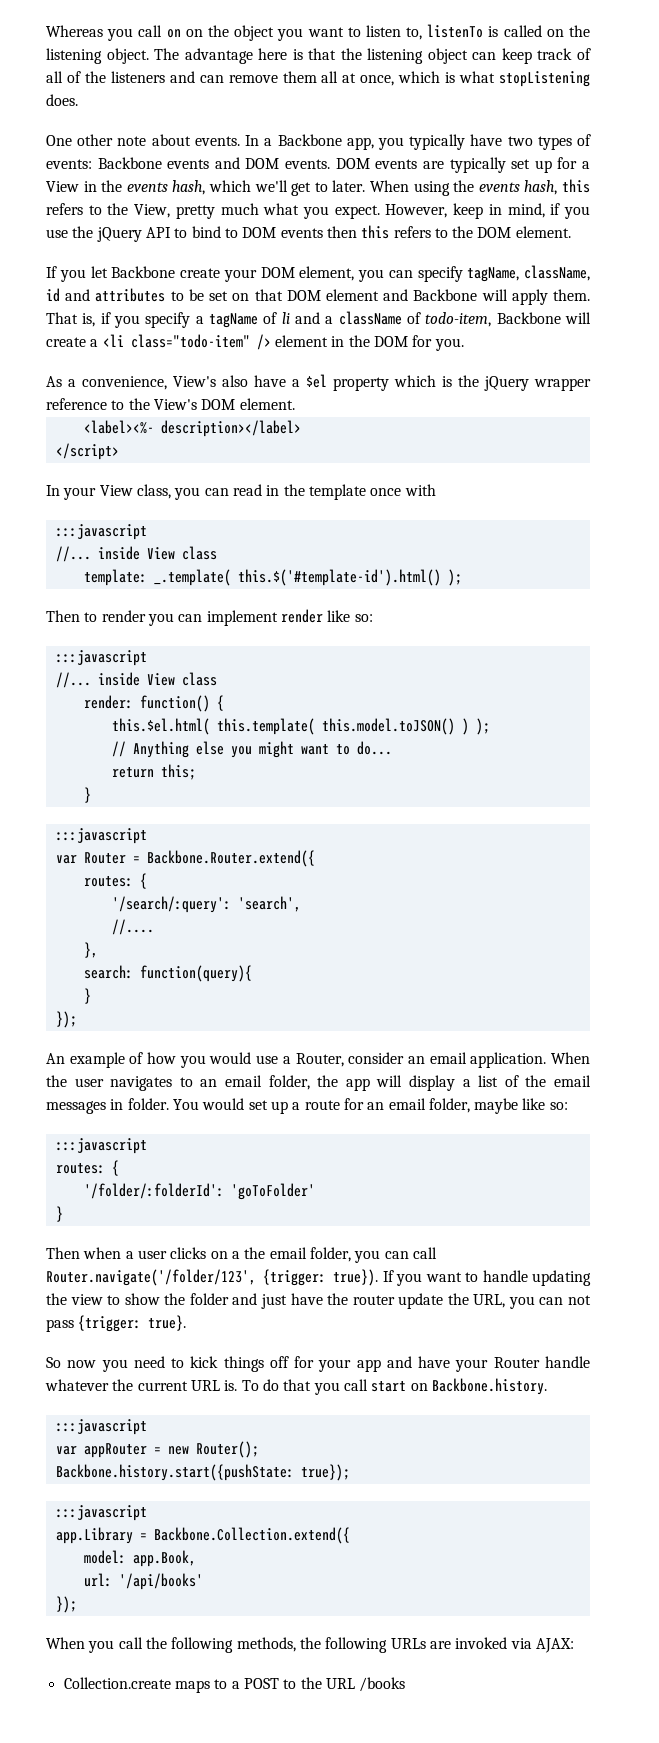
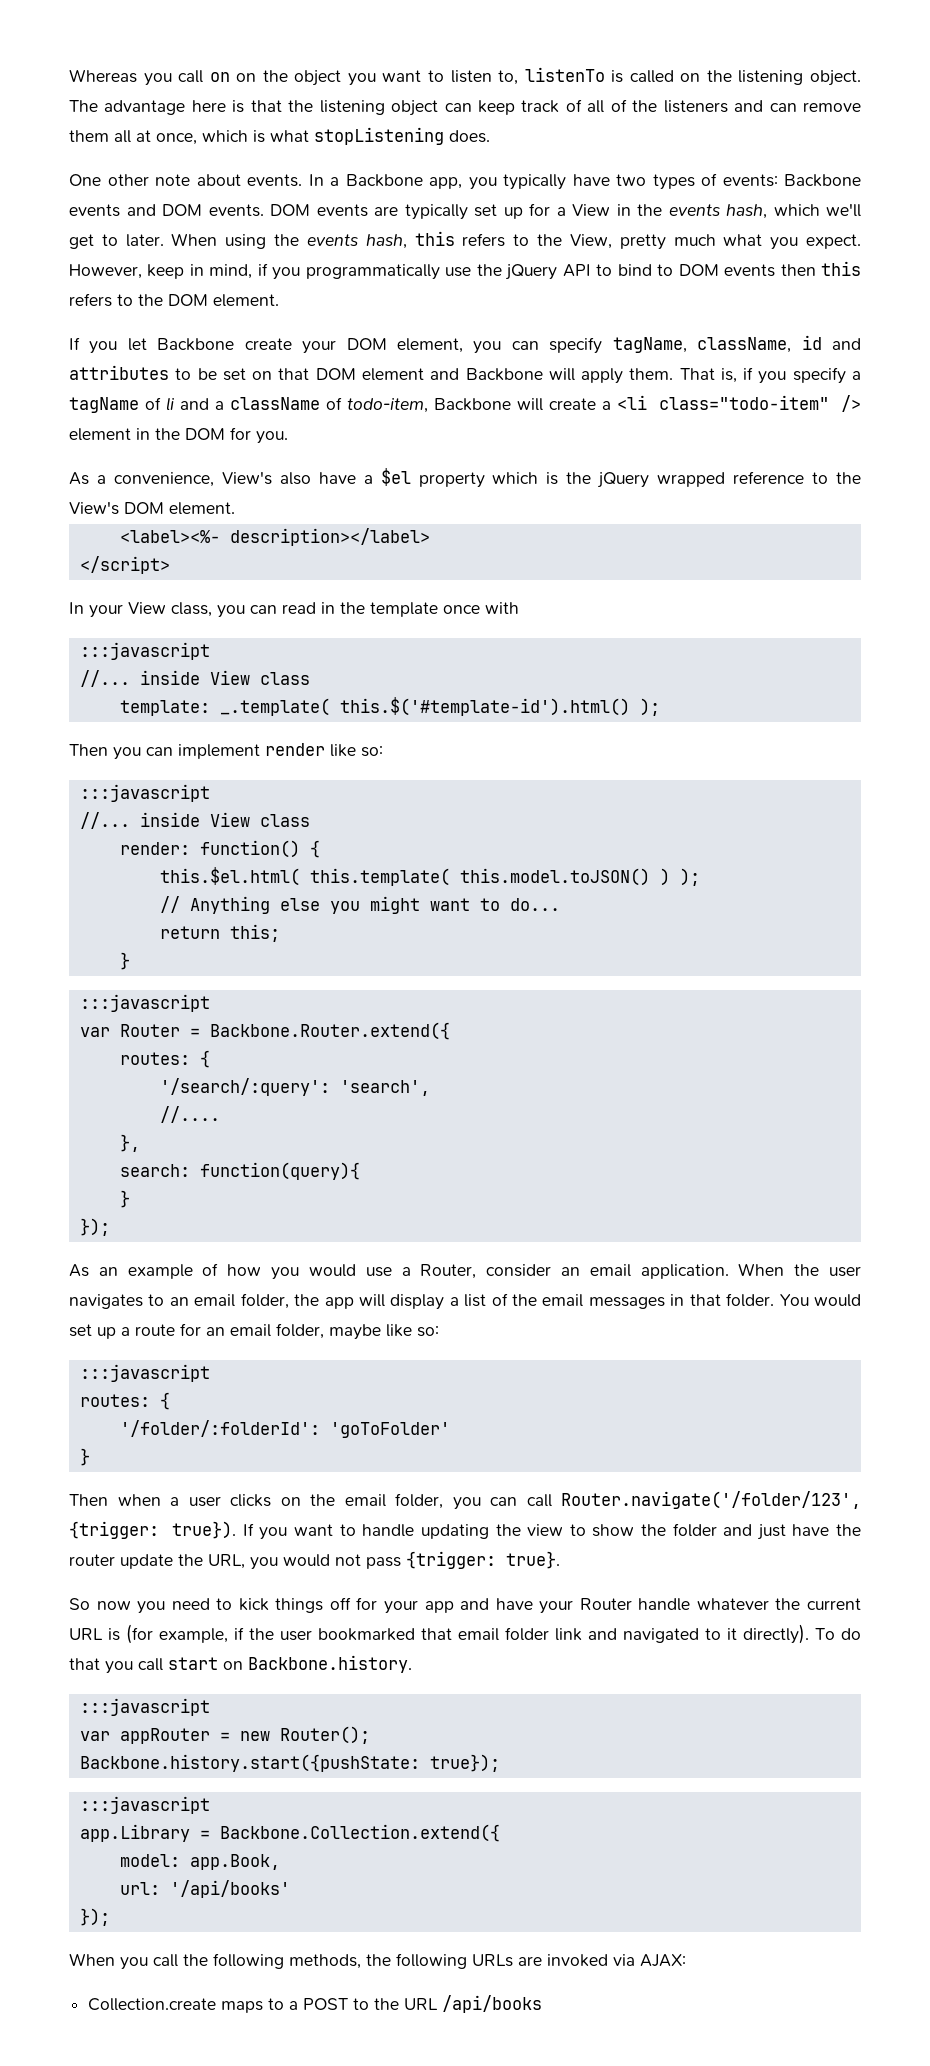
- However, keep in mind, if you use the jQuery API to bind to DOM events then this refers to the DOM element.
+ However, keep in mind, if you programmatically use the jQuery API to bind to DOM events then this refers to the DOM element.
- As a convenience, View's also have a $el property which is the jQuery wrapper reference to the View's DOM element.
+ As a convenience, View's also have a $el property which is the jQuery wrapped reference to the View's DOM element.
- Then to render you can implement render like so:
+ Then you can implement render like so:
- An example of how you would use a Router, consider an email application.
+ As an example of how you would use a Router, consider an email application.
- When the user navigates to an email folder, the app will display a list of the email messages in folder.
+ When the user navigates to an email folder, the app will display a list of the email messages in that folder.
- Then when a user clicks on a the email folder, you can call Router.navigate('/folder/123', {trigger: true}).
+ Then when a user clicks on the email folder, you can call Router.navigate('/folder/123', {trigger: true}).
- If you want to handle updating the view to show the folder and just have the router update the URL, you can not pass {trigger: true}.
+ If you want to handle updating the view to show the folder and just have the router update the URL, you would not pass {trigger: true}.
- So now you need to kick things off for your app and have your Router handle whatever the current URL is.
+ So now you need to kick things off for your app and have your Router handle whatever the current URL is (for example, if the user bookmarked that email folder link and navigated to it directly).
- Collection.create maps to a POST to the URL /books
+ Collection.create maps to a POST to the URL /api/books

